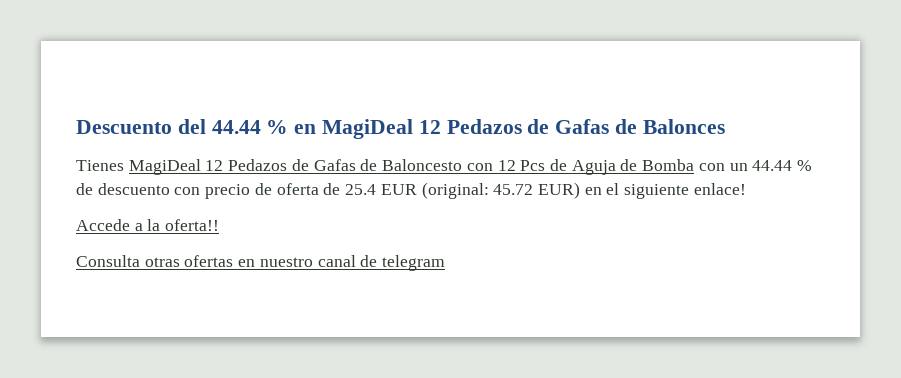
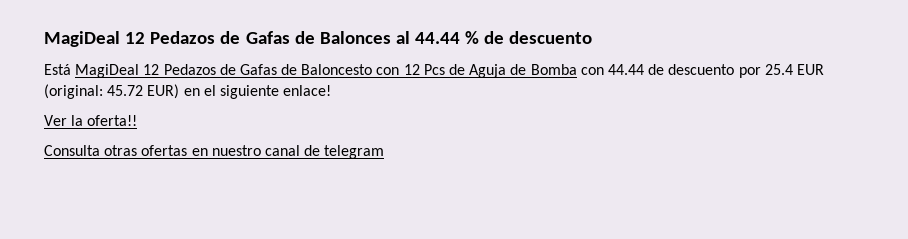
- Descuento del 44.44 % en MagiDeal 12 Pedazos de Gafas de Balonces
- Tienes MagiDeal 12 Pedazos de Gafas de Baloncesto con 12 Pcs de Aguja de Bomba con un 44.44 % de descuento con precio de oferta de 25.4 EUR (original: 45.72 EUR) en el siguiente enlace!
+ MagiDeal 12 Pedazos de Gafas de Balonces al 44.44 % de descuento
+ Está MagiDeal 12 Pedazos de Gafas de Baloncesto con 12 Pcs de Aguja de Bomba con 44.44 de descuento por 25.4 EUR (original: 45.72 EUR) en el siguiente enlace!
- Accede a la oferta!!
+ Ver la oferta!!

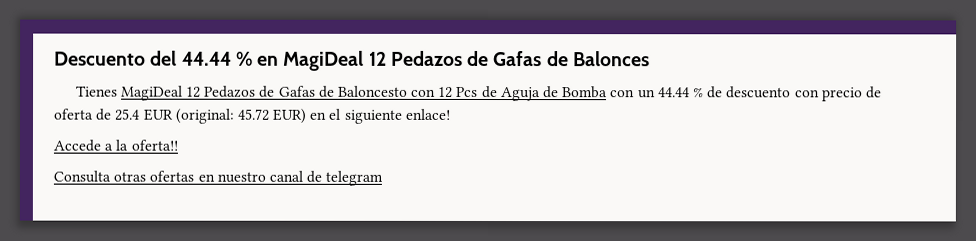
- MagiDeal 12 Pedazos de Gafas de Balonces al 44.44 % de descuento
- Está MagiDeal 12 Pedazos de Gafas de Baloncesto con 12 Pcs de Aguja de Bomba con 44.44 de descuento por 25.4 EUR (original: 45.72 EUR) en el siguiente enlace!
+ Descuento del 44.44 % en MagiDeal 12 Pedazos de Gafas de Balonces
+ Tienes MagiDeal 12 Pedazos de Gafas de Baloncesto con 12 Pcs de Aguja de Bomba con un 44.44 % de descuento con precio de oferta de 25.4 EUR (original: 45.72 EUR) en el siguiente enlace!
- Ver la oferta!!
+ Accede a la oferta!!

